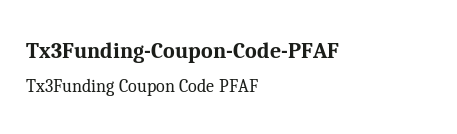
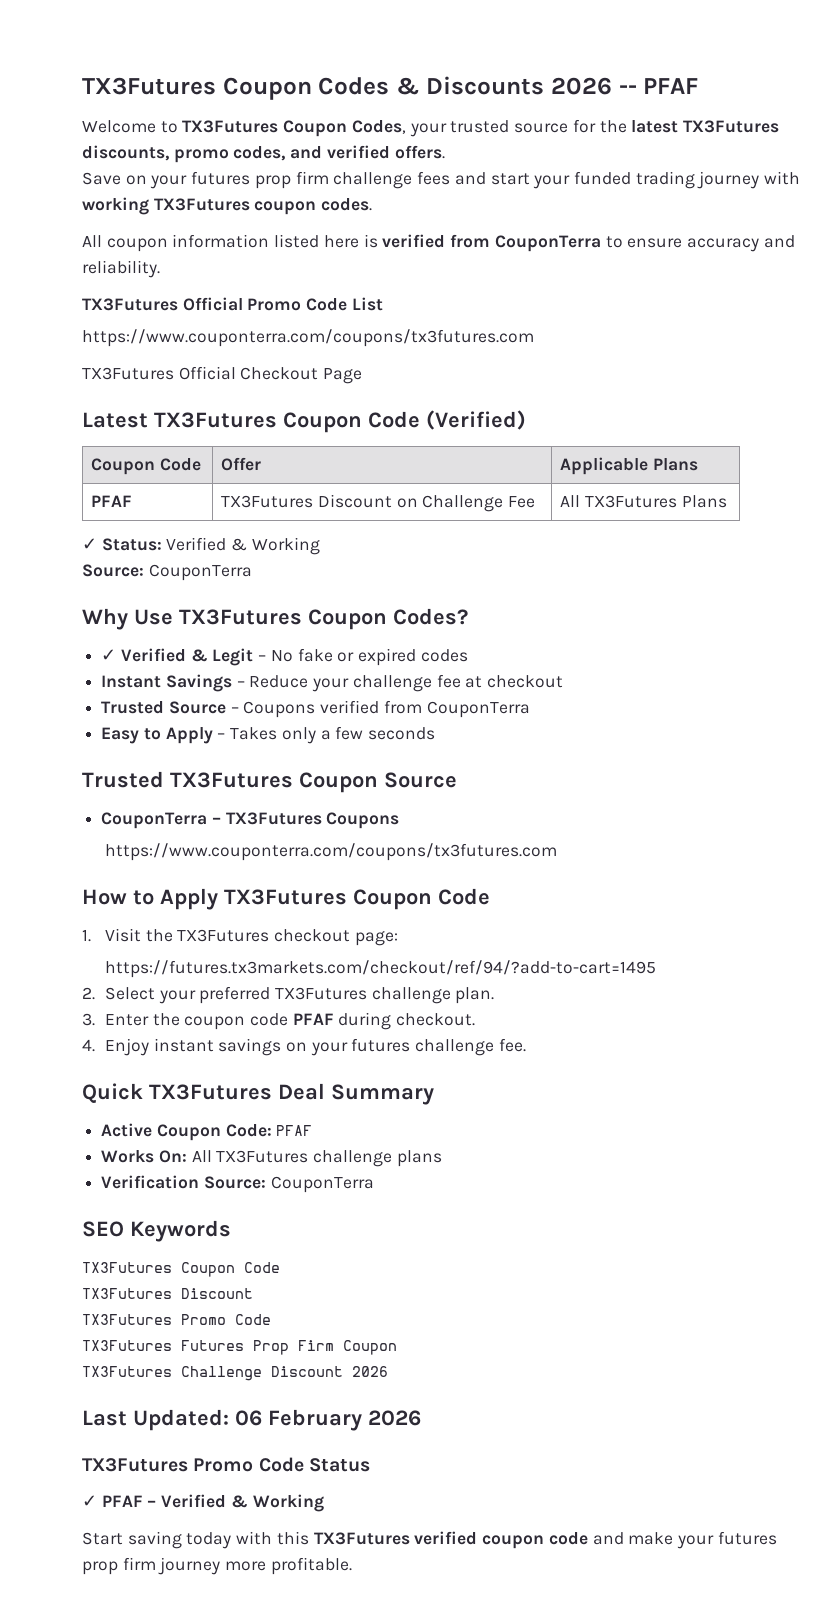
- Tx3Funding-Coupon-Code-PFAF
- Tx3Funding Coupon Code PFAF
+ TX3Futures Coupon Codes & Discounts 2026 -- PFAF
+ Welcome to TX3Futures Coupon Codes, your trusted source for the latest TX3Futures discounts, promo codes, and verified offers.
+ Save on your futures prop firm challenge fees and start your funded trading journey with working TX3Futures coupon codes.
+ All coupon information listed here is verified from CouponTerra to ensure accuracy and reliability.
+ TX3Futures Official Promo Code List
+ https://www.couponterra.com/coupons/tx3futures.com
+ TX3Futures Official Checkout Page
+ Latest TX3Futures Coupon Code (Verified)
+ Coupon Code | Offer | Applicable Plans
+ PFAF | TX3Futures Discount on Challenge Fee | All TX3Futures Plans
+ ✓ Status: Verified & Working
+ Source: CouponTerra
+ Why Use TX3Futures Coupon Codes?
+ ✓ Verified & Legit – No fake or expired codes
+ Instant Savings – Reduce your challenge fee at checkout
+ Trusted Source – Coupons verified from CouponTerra
+ Easy to Apply – Takes only a few seconds
+ Trusted TX3Futures Coupon Source
+ CouponTerra – TX3Futures Coupons
+ https://www.couponterra.com/coupons/tx3futures.com
+ How to Apply TX3Futures Coupon Code
+ 1. Visit the TX3Futures checkout page:
+ https://futures.tx3markets.com/checkout/ref/94/?add-to-cart=1495
+ 2. Select your preferred TX3Futures challenge plan.
+ 3. Enter the coupon code PFAF during checkout.
+ 4. Enjoy instant savings on your futures challenge fee.
+ Quick TX3Futures Deal Summary
+ Active Coupon Code: PFAF
+ Works On: All TX3Futures challenge plans
+ Verification Source: CouponTerra
+ SEO Keywords
+ TX3Futures Coupon Code
+ TX3Futures Discount
+ TX3Futures Promo Code
+ TX3Futures Futures Prop Firm Coupon
+ TX3Futures Challenge Discount 2026
+ Last Updated: 06 February 2026
+ TX3Futures Promo Code Status
+ ✓ PFAF – Verified & Working
+ Start saving today with this TX3Futures verified coupon code and make your futures prop firm journey more profitable.

